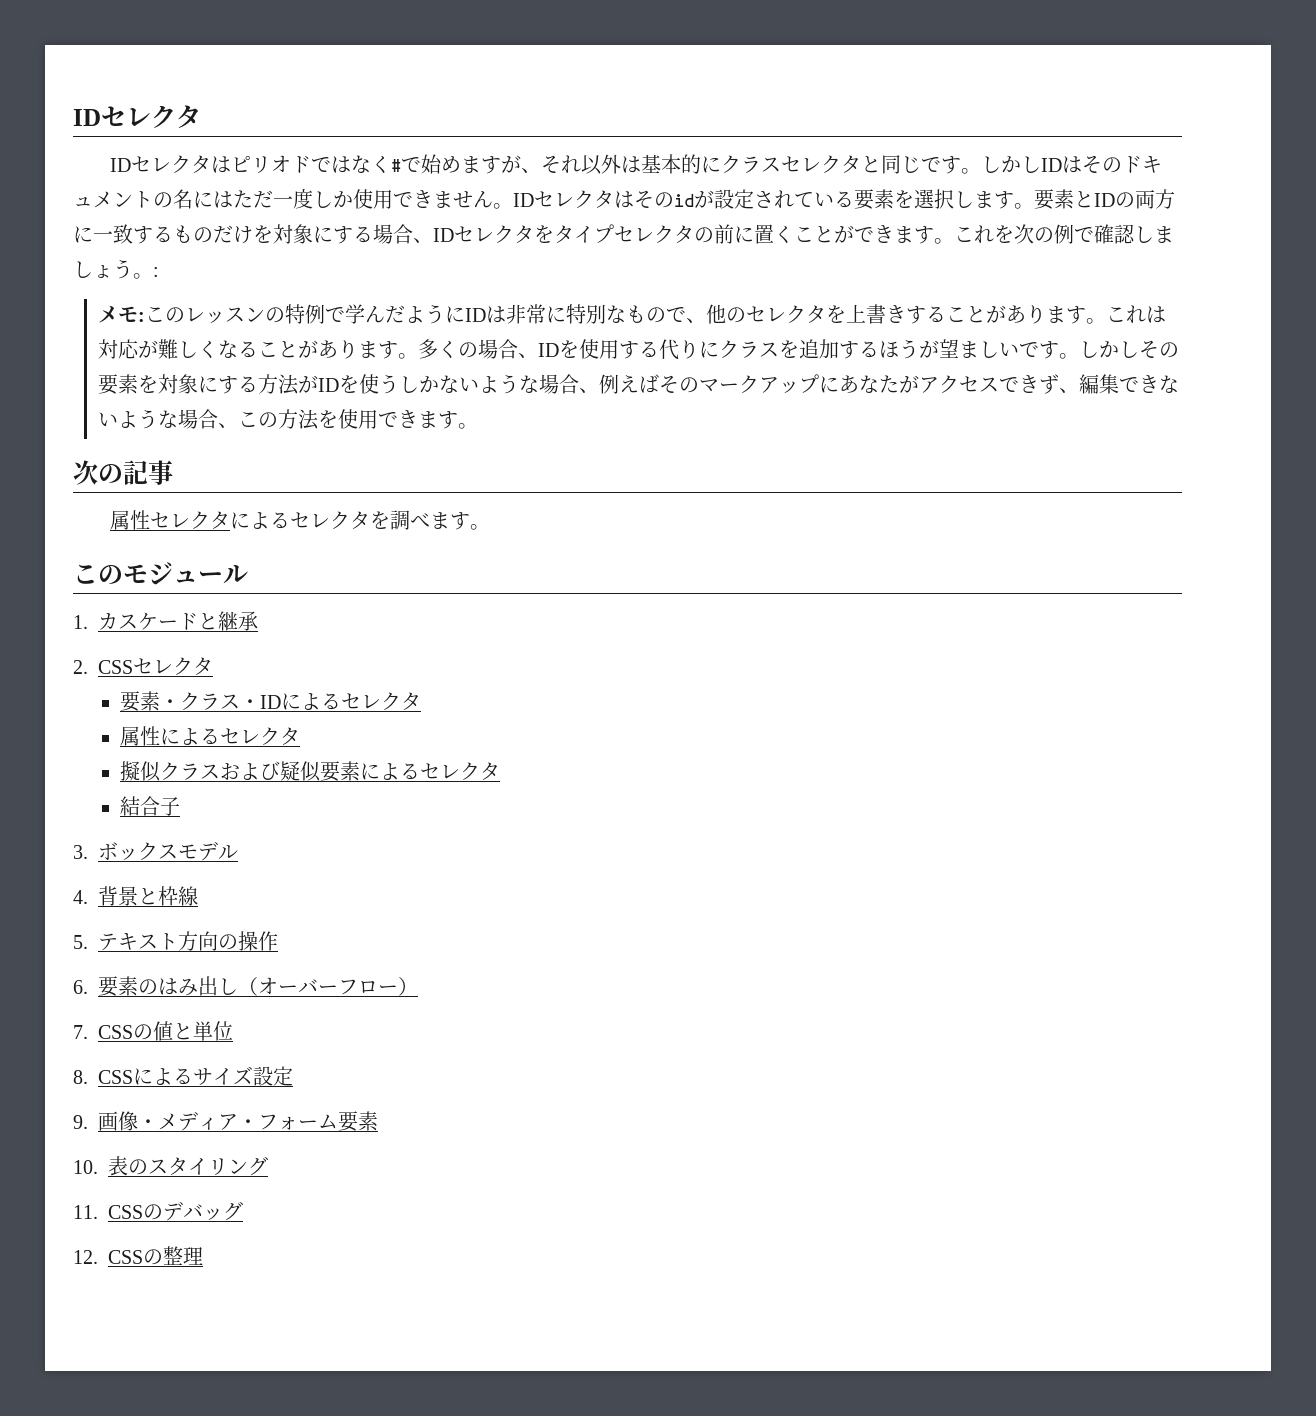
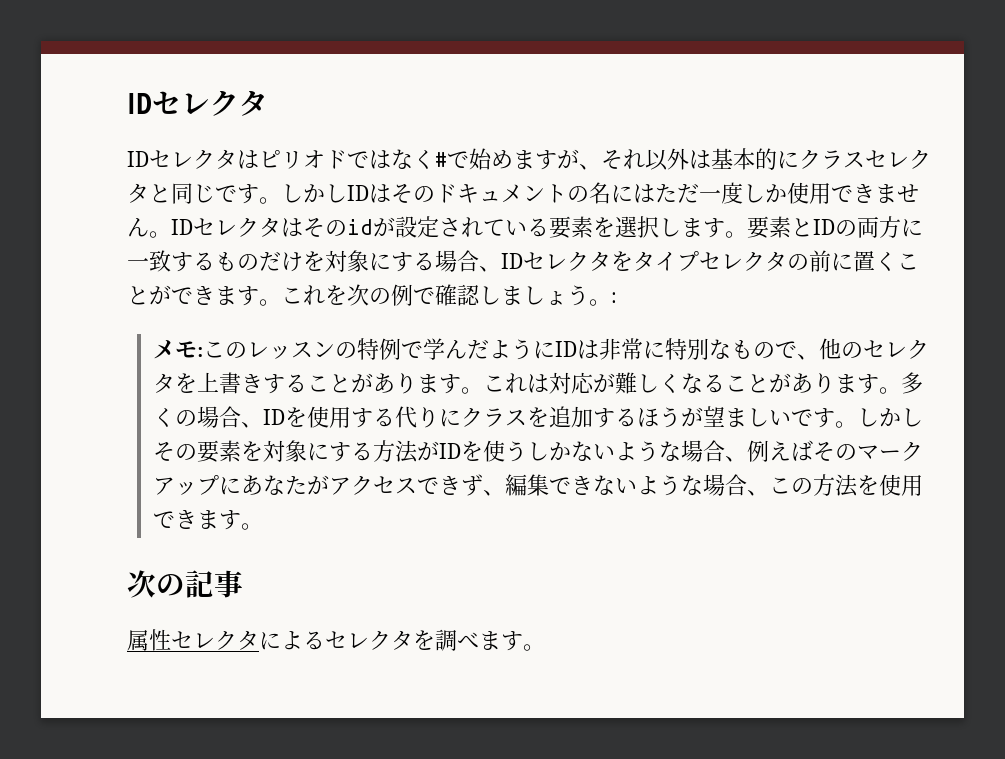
- このモジュール
- 1.カスケードと継承
- 2. CSSセレクタ
- 要素・クラス・IDによるセレクタ
- 属性によるセレクタ
- 擬似クラスおよび疑似要素によるセレクタ
- 結合子
- 3.ボックスモデル
- 4.背景と枠線
- 5.テキスト方向の操作
- 6.要素のはみ出し（オーバーフロー）
- 7. CSSの値と単位
- 8. CSSによるサイズ設定
- 9.画像・メディア・フォーム要素
- 10.表のスタイリング
- 11. CSSのデバッグ
- 12. CSSの整理

